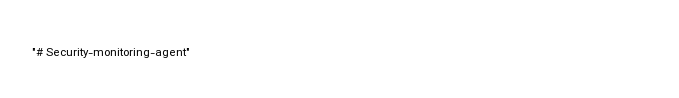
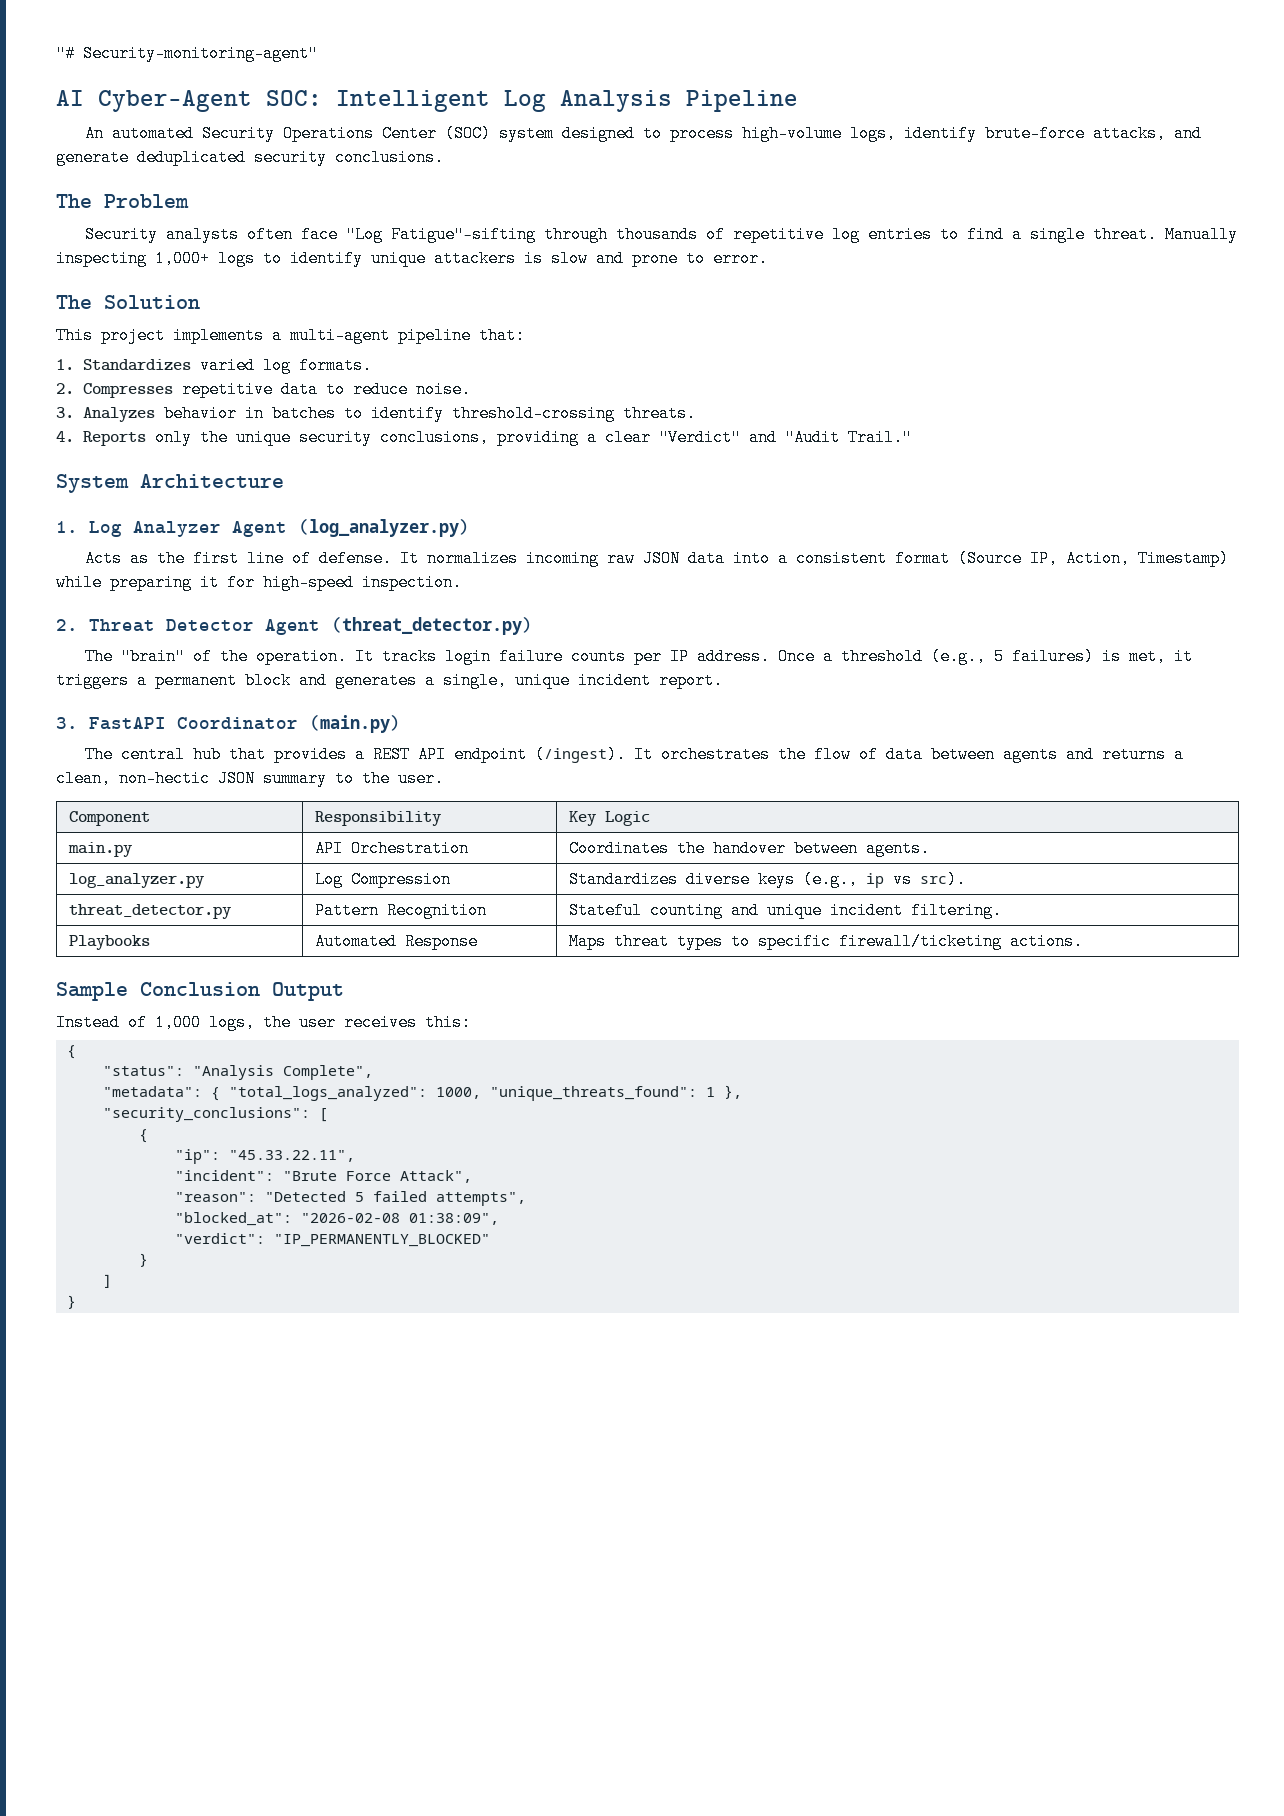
+ AI Cyber-Agent SOC: Intelligent Log Analysis Pipeline
+ An automated Security Operations Center (SOC) system designed to process high-volume logs, identify brute-force attacks, and generate deduplicated security conclusions.
+ The Problem
+ Security analysts often face "Log Fatigue"—sifting through thousands of repetitive log entries to find a single threat. Manually inspecting 1,000+ logs to identify unique attackers is slow and prone to error.
+ The Solution
+ This project implements a multi-agent pipeline that:
+ 1. Standardizes varied log formats.
+ 2. Compresses repetitive data to reduce noise.
+ 3. Analyzes behavior in batches to identify threshold-crossing threats.
+ 4. Reports only the unique security conclusions, providing a clear "Verdict" and "Audit Trail."
+ System Architecture
+ 1. Log Analyzer Agent (log_analyzer.py)
+ Acts as the first line of defense. It normalizes incoming raw JSON data into a consistent format (Source IP, Action, Timestamp) while preparing it for high-speed inspection.
+ 2. Threat Detector Agent (threat_detector.py)
+ The "brain" of the operation. It tracks login failure counts per IP address. Once a threshold (e.g., 5 failures) is met, it triggers a permanent block and generates a single, unique incident report.
+ 3. FastAPI Coordinator (main.py)
+ The central hub that provides a REST API endpoint (/ingest). It orchestrates the flow of data between agents and returns a clean, non-hectic JSON summary to the user.
+ Component | Responsibility | Key Logic
+ main.py | API Orchestration | Coordinates the handover between agents.
+ log_analyzer.py | Log Compression | Standardizes diverse keys (e.g., ip vs src).
+ threat_detector.py | Pattern Recognition | Stateful counting and unique incident filtering.
+ Playbooks | Automated Response | Maps threat types to specific firewall/ticketing actions.
+ Sample Conclusion Output
+ Instead of 1,000 logs, the user receives this:
+ {
+ "status": "Analysis Complete",
+ "metadata": { "total_logs_analyzed": 1000, "unique_threats_found": 1 },
+ "security_conclusions": [
+ {
+ "ip": "45.33.22.11",
+ "incident": "Brute Force Attack",
+ "reason": "Detected 5 failed attempts",
+ "blocked_at": "2026-02-08 01:38:09",
+ "verdict": "IP_PERMANENTLY_BLOCKED"
+ }
+ ]
+ }

